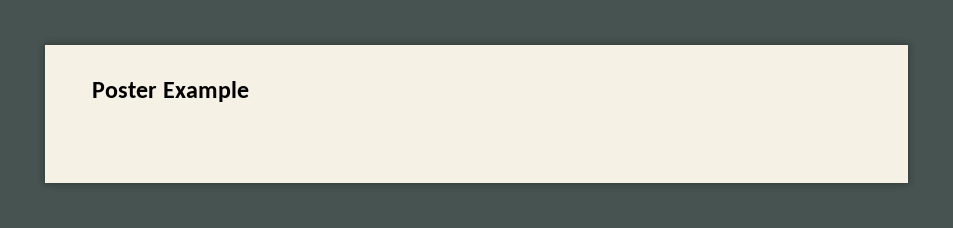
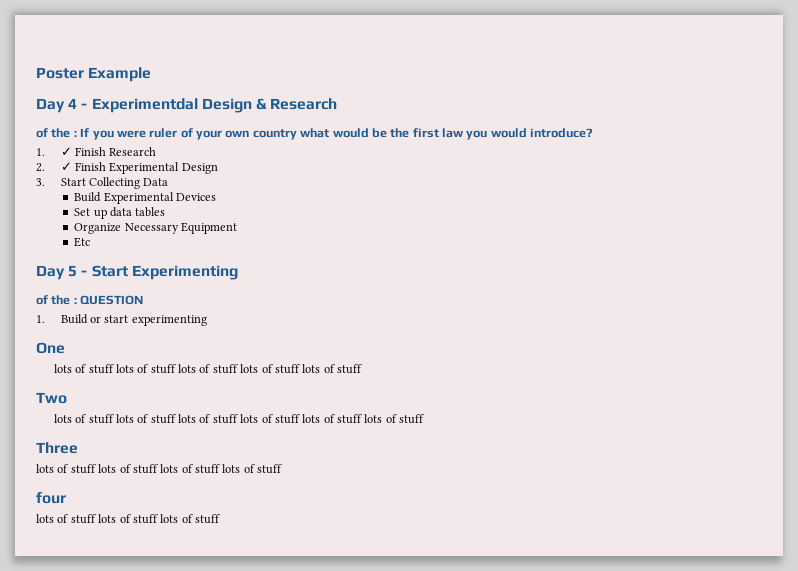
+ Day 4 - Experimentdal Design & Research
+ of the : If you were ruler of your own country what would be the first law you would introduce?
+ 1. ✓ Finish Research
+ 2. ✓ Finish Experimental Design
+ 3. Start Collecting Data
+ Build Experimental Devices
+ Set up data tables
+ Organize Necessary Equipment
+ Etc
+ Day 5 - Start Experimenting
+ of the : QUESTION
+ 1. Build or start experimenting
+ One
+ lots of stuff lots of stuff lots of stuff lots of stuff lots of stuff
+ Two
+ lots of stuff lots of stuff lots of stuff lots of stuff lots of stuff lots of stuff
+ Three
+ lots of stuff lots of stuff lots of stuff lots of stuff
+ four
+ lots of stuff lots of stuff lots of stuff

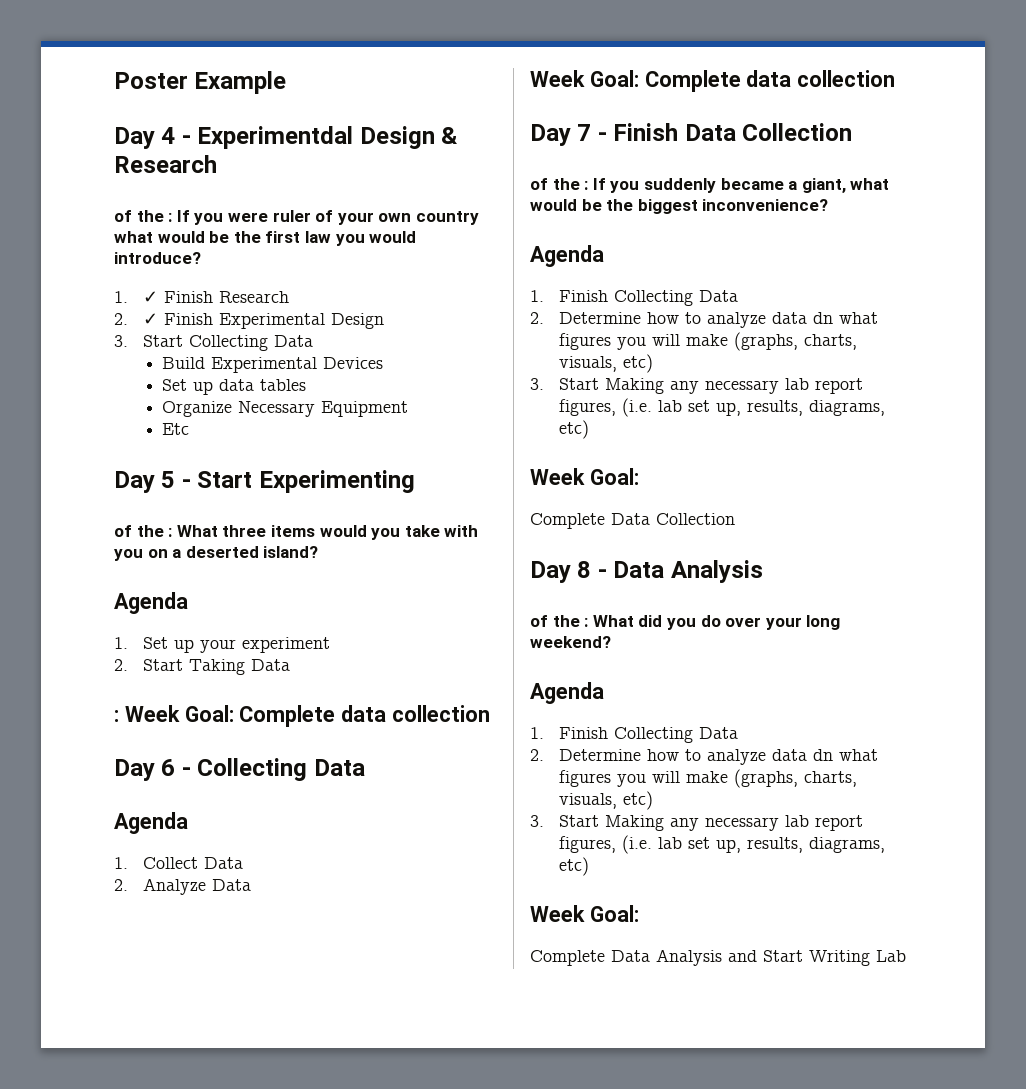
- of the : QUESTION
- 1. Build or start experimenting
- One
- lots of stuff lots of stuff lots of stuff lots of stuff lots of stuff
- Two
- lots of stuff lots of stuff lots of stuff lots of stuff lots of stuff lots of stuff
- Three
- lots of stuff lots of stuff lots of stuff lots of stuff
- four
- lots of stuff lots of stuff lots of stuff
+ of the : What three items would you take with you on a deserted island?
+ Agenda
+ 1. Set up your experiment
+ 2. Start Taking Data
+ : Week Goal: Complete data collection
+ Day 6 - Collecting Data
+ Agenda
+ 1. Collect Data
+ 2. Analyze Data
+ Week Goal: Complete data collection
+ Day 7 - Finish Data Collection
+ of the : If you suddenly became a giant, what would be the biggest inconvenience?
+ Agenda
+ 1. Finish Collecting Data
+ 2. Determine how to analyze data dn what figures you will make (graphs, charts, visuals, etc)
+ 3. Start Making any necessary lab report figures, (i.e. lab set up, results, diagrams, etc)
+ Week Goal:
+ Complete Data Collection
+ Day 8 - Data Analysis
+ of the : What did you do over your long weekend?
+ Agenda
+ 1. Finish Collecting Data
+ 2. Determine how to analyze data dn what figures you will make (graphs, charts, visuals, etc)
+ 3. Start Making any necessary lab report figures, (i.e. lab set up, results, diagrams, etc)
+ Week Goal:
+ Complete Data Analysis and Start Writing Lab

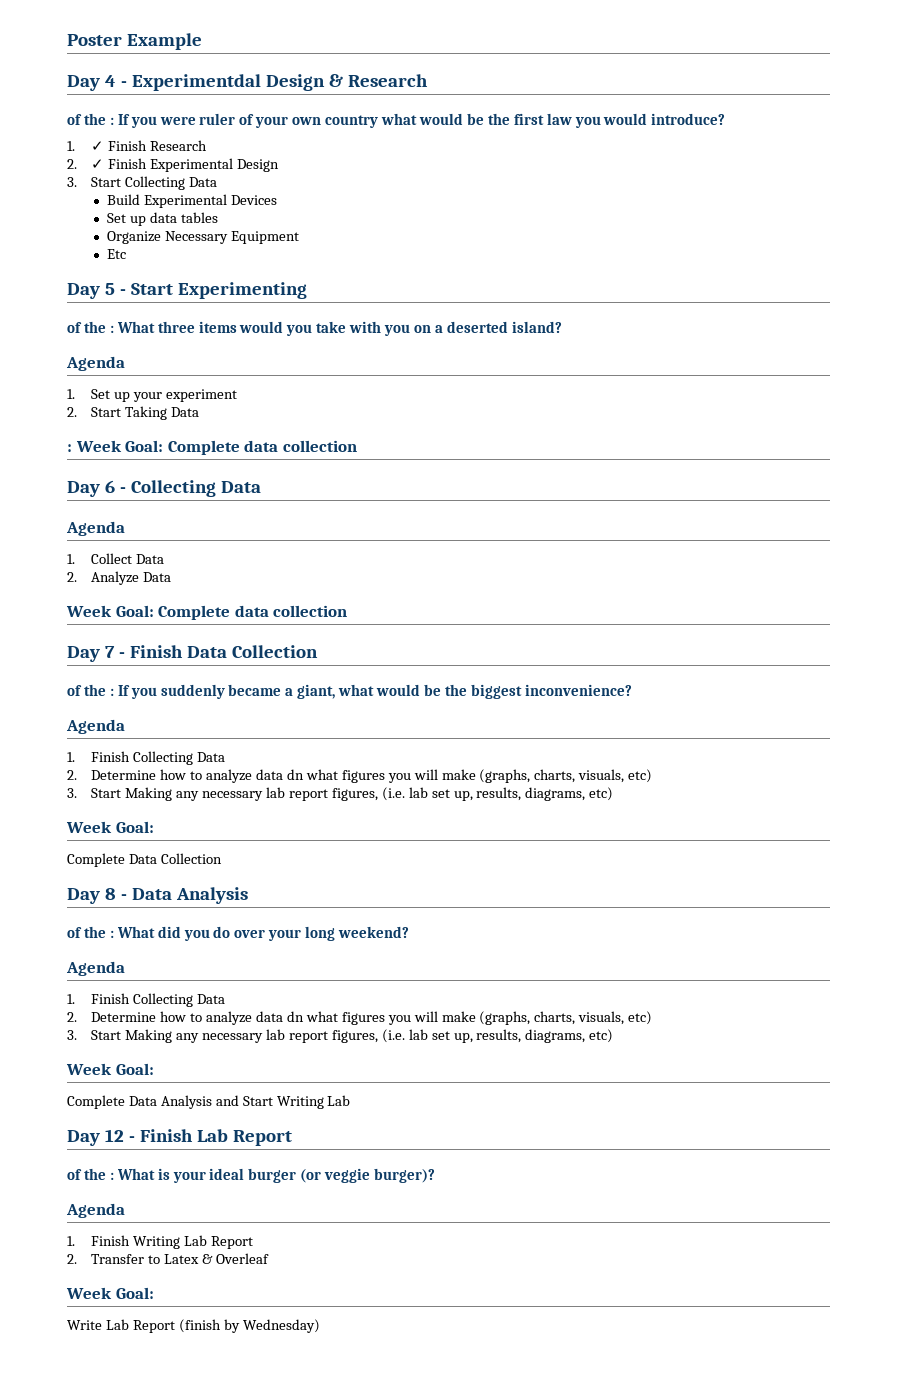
+ Day 12 - Finish Lab Report
+ of the : What is your ideal burger (or veggie burger)?
+ Agenda
+ 1. Finish Writing Lab Report
+ 2. Transfer to Latex & Overleaf
+ Week Goal:
+ Write Lab Report (finish by Wednesday)

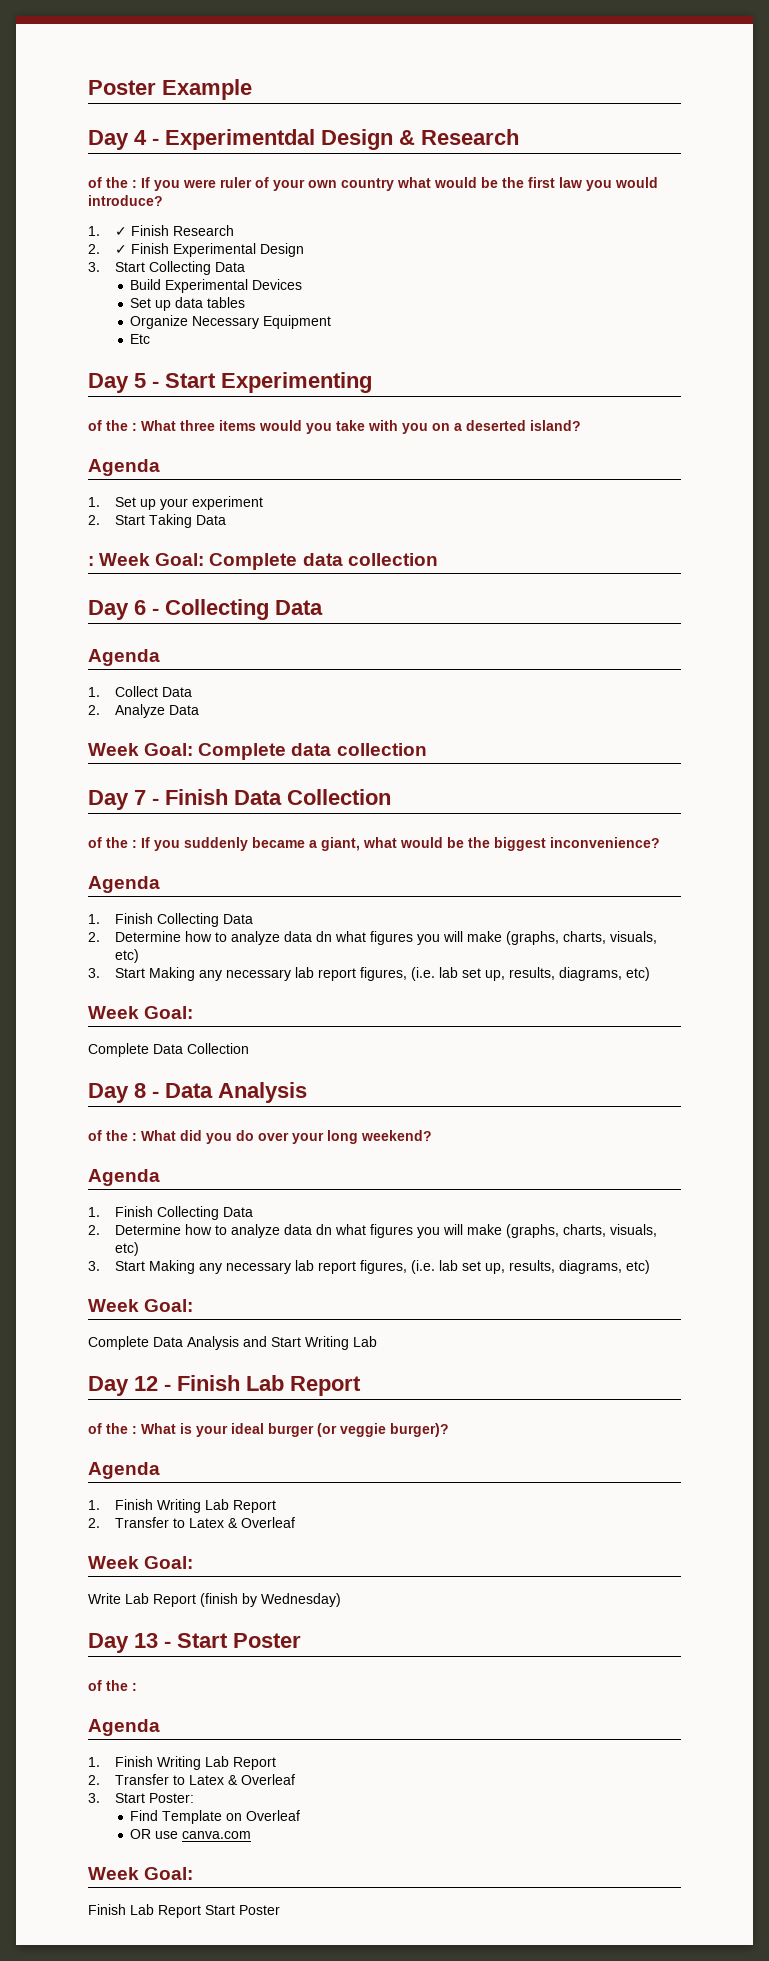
+ Day 13 - Start Poster
+ of the :
+ Agenda
+ 1. Finish Writing Lab Report
+ 2. Transfer to Latex & Overleaf
+ 3. Start Poster:
+ Find Template on Overleaf
+ OR use canva.com
+ Week Goal:
+ Finish Lab Report Start Poster

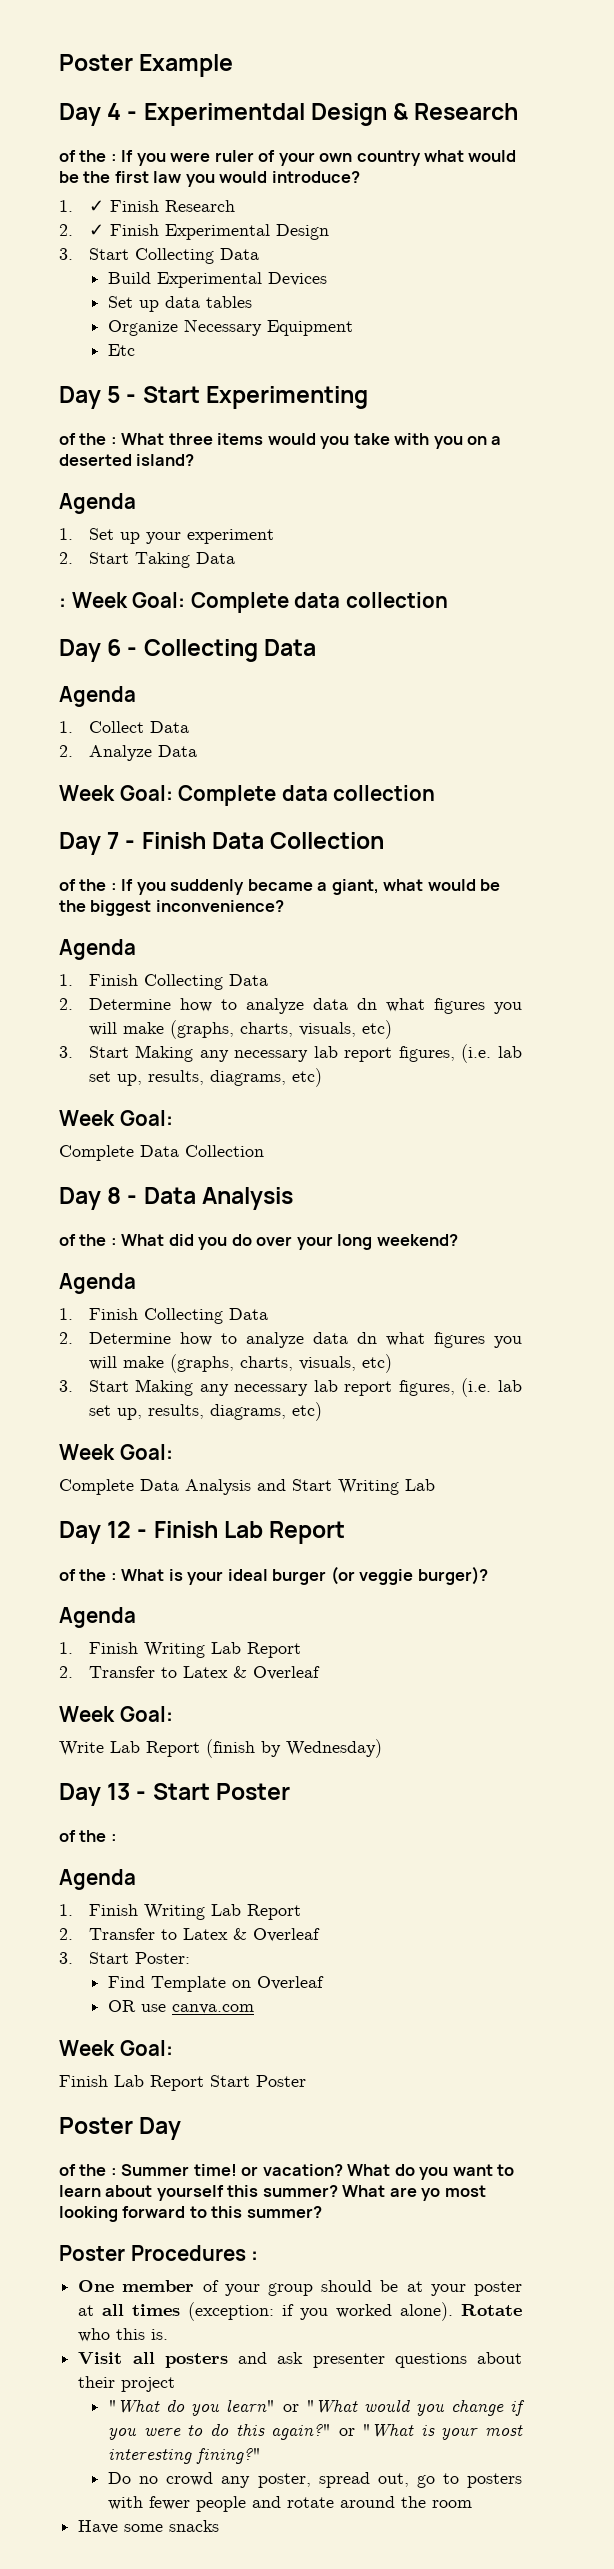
+ Poster Day
+ of the : Summer time! or vacation? What do you want to learn about yourself this summer? What are yo most looking forward to this summer?
+ Poster Procedures :
+ One member of your group should be at your poster at all times (exception: if you worked alone). Rotate who this is.
+ Visit all posters and ask presenter questions about their project
+ "What do you learn" or "What would you change if you were to do this again?" or "What is your most interesting fining?"
+ Do no crowd any poster, spread out, go to posters with fewer people and rotate around the room
+ Have some snacks

